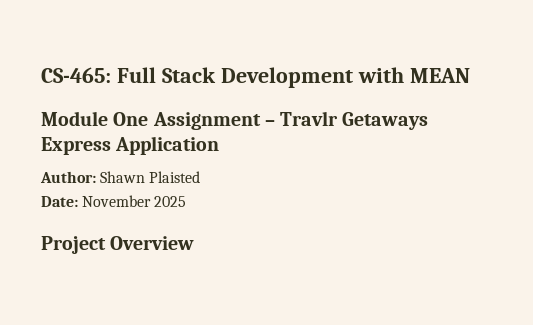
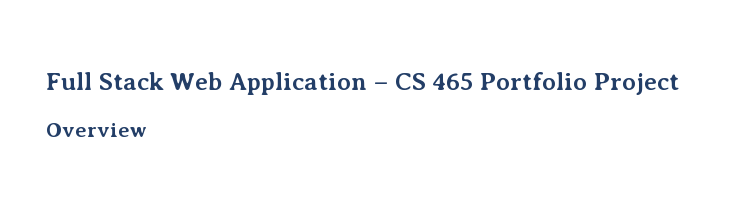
- CS-465: Full Stack Development with MEAN
- Module One Assignment – Travlr Getaways Express Application
- Author: Shawn Plaisted
- Date: November 2025
- Project Overview
+ Full Stack Web Application – CS 465 Portfolio Project
+ Overview

